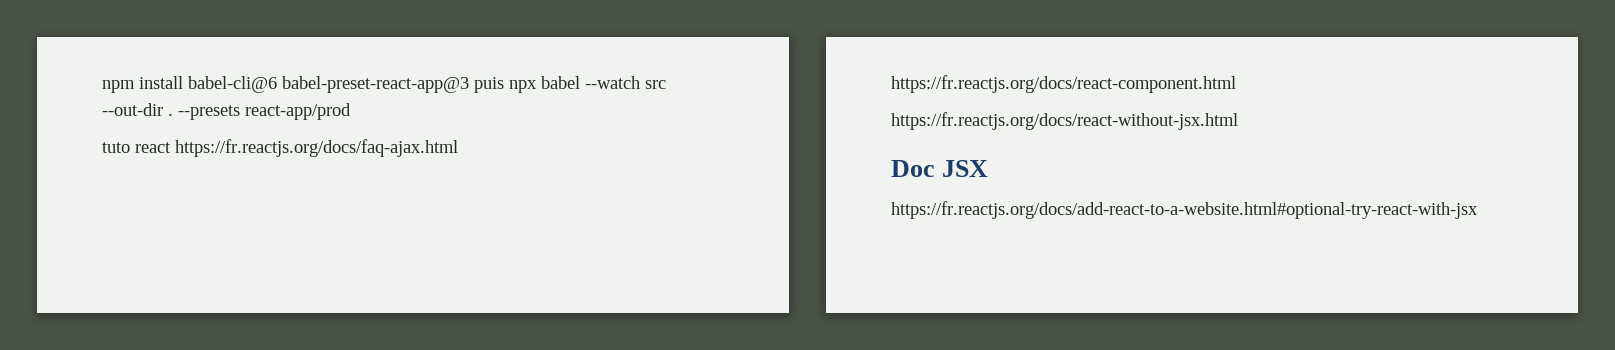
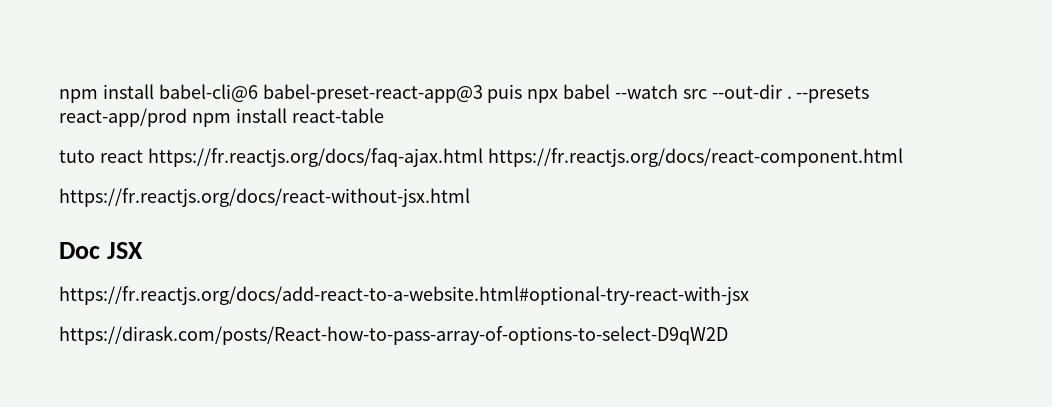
- --presets react-app/prod
+ --presets react-app/prod npm install react-table
+ https://dirask.com/posts/React-how-to-pass-array-of-options-to-select-D9qW2D

